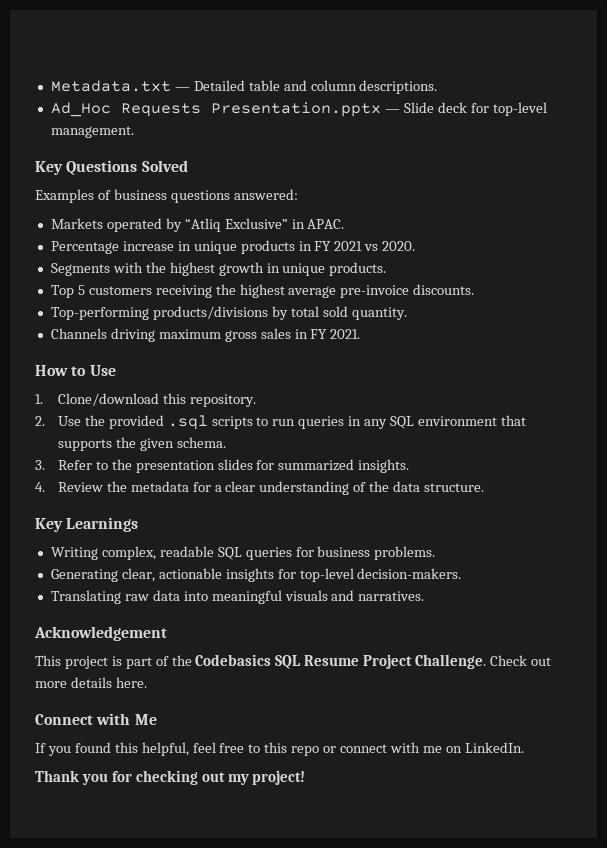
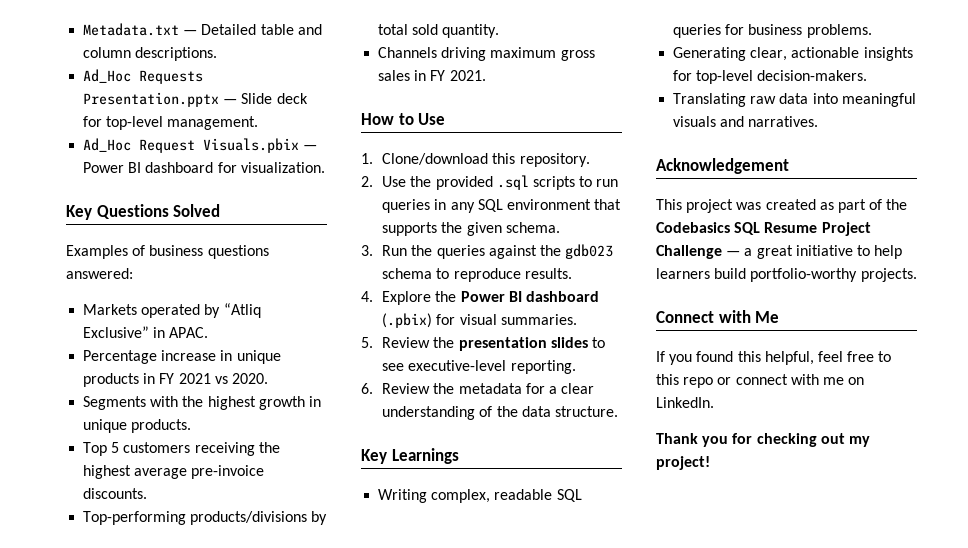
+ Ad_Hoc Request Visuals.pbix — Power BI dashboard for visualization.
- 3. Refer to the presentation slides for summarized insights.
- 4. Review the metadata for a clear understanding of the data structure.
+ 3. Run the queries against the gdb023 schema to reproduce results.
+ 4. Explore the Power BI dashboard (.pbix) for visual summaries.
+ 5. Review the presentation slides to see executive-level reporting.
+ 6. Review the metadata for a clear understanding of the data structure.
- This project is part of the Codebasics SQL Resume Project Challenge. Check out more details here.
+ This project was created as part of the Codebasics SQL Resume Project Challenge — a great initiative to help learners build portfolio-worthy projects.

